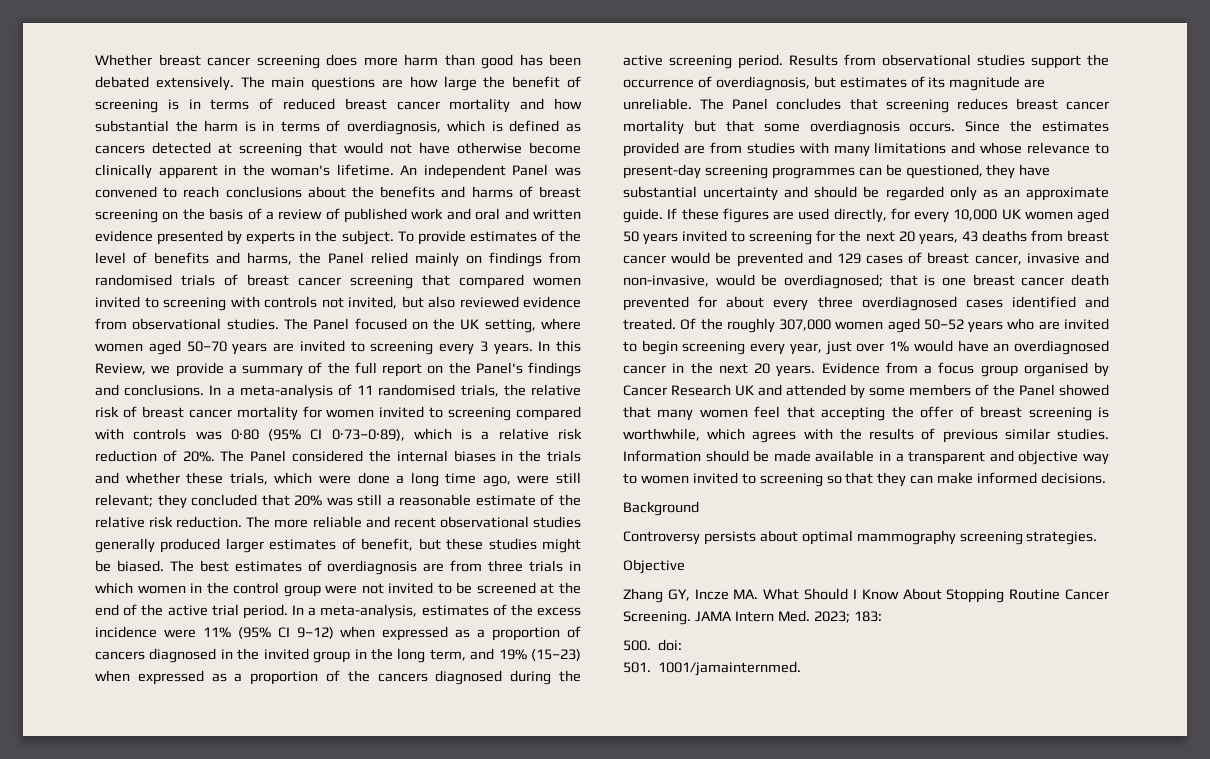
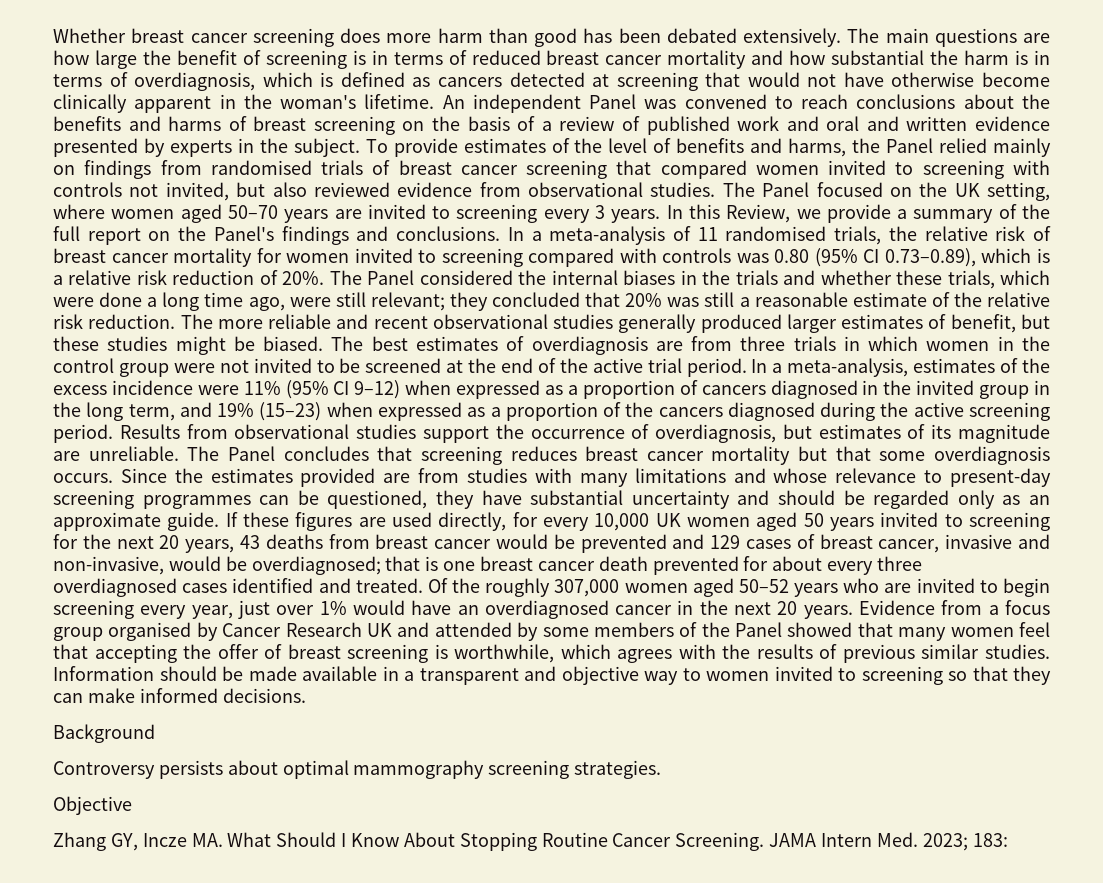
- In a meta-analysis of 11 randomised trials, the relative risk of breast cancer mortality for women invited to screening compared with controls was 0·80 (95% CI 0·73–0·89), which is a relative risk reduction of 20%.
+ In a meta-analysis of 11 randomised trials, the relative risk of breast cancer mortality for women invited to screening compared with controls was 0.80 (95% CI 0.73–0.89), which is a relative risk reduction of 20%.
- 500. doi:
- 501. 1001/jamainternmed.

